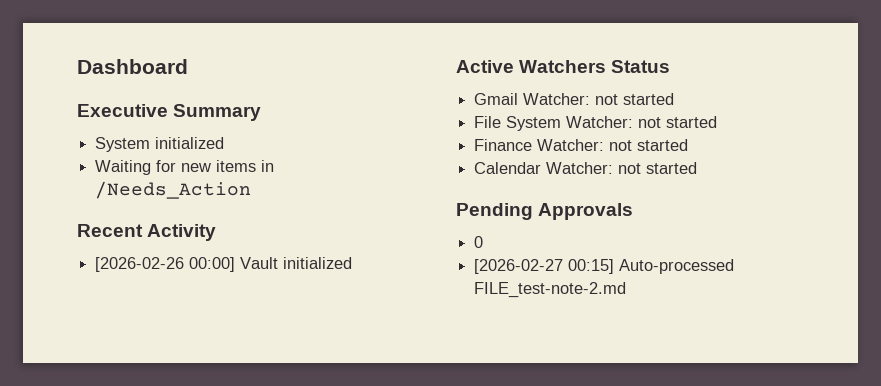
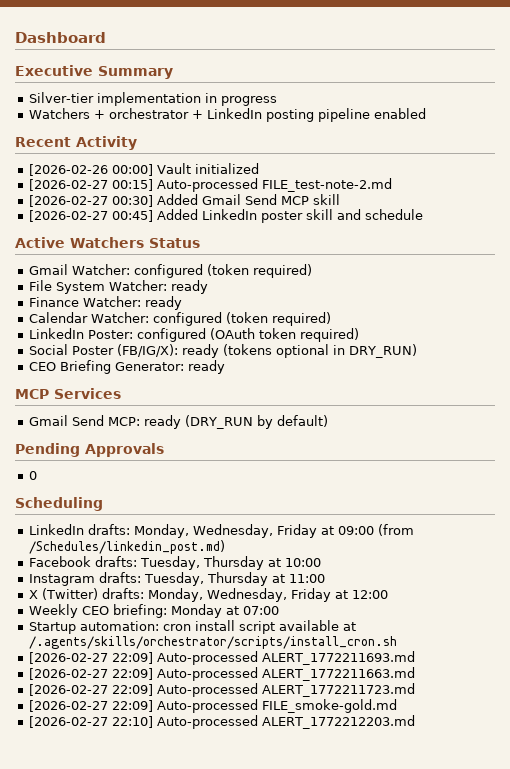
- System initialized
- Waiting for new items in /Needs_Action
+ Silver-tier implementation in progress
+ Watchers + orchestrator + LinkedIn posting pipeline enabled
+ [2026-02-27 00:15] Auto-processed FILE_test-note-2.md
+ [2026-02-27 00:30] Added Gmail Send MCP skill
+ [2026-02-27 00:45] Added LinkedIn poster skill and schedule
- Gmail Watcher: not started
+ Gmail Watcher: configured (token required)
- File System Watcher: not started
+ File System Watcher: ready
- Finance Watcher: not started
+ Finance Watcher: ready
- Calendar Watcher: not started
+ Calendar Watcher: configured (token required)
+ LinkedIn Poster: configured (OAuth token required)
+ Social Poster (FB/IG/X): ready (tokens optional in DRY_RUN)
+ CEO Briefing Generator: ready
+ MCP Services
+ Gmail Send MCP: ready (DRY_RUN by default)
  Pending Approvals
  0
- [2026-02-27 00:15] Auto-processed FILE_test-note-2.md
+ Scheduling
+ LinkedIn drafts: Monday, Wednesday, Friday at 09:00 (from /Schedules/linkedin_post.md)
+ Facebook drafts: Tuesday, Thursday at 10:00
+ Instagram drafts: Tuesday, Thursday at 11:00
+ X (Twitter) drafts: Monday, Wednesday, Friday at 12:00
+ Weekly CEO briefing: Monday at 07:00
+ Startup automation: cron install script available at /.agents/skills/orchestrator/scripts/install_cron.sh
+ [2026-02-27 22:09] Auto-processed ALERT_1772211693.md
+ [2026-02-27 22:09] Auto-processed ALERT_1772211663.md
+ [2026-02-27 22:09] Auto-processed ALERT_1772211723.md
+ [2026-02-27 22:09] Auto-processed FILE_smoke-gold.md
+ [2026-02-27 22:10] Auto-processed ALERT_1772212203.md

